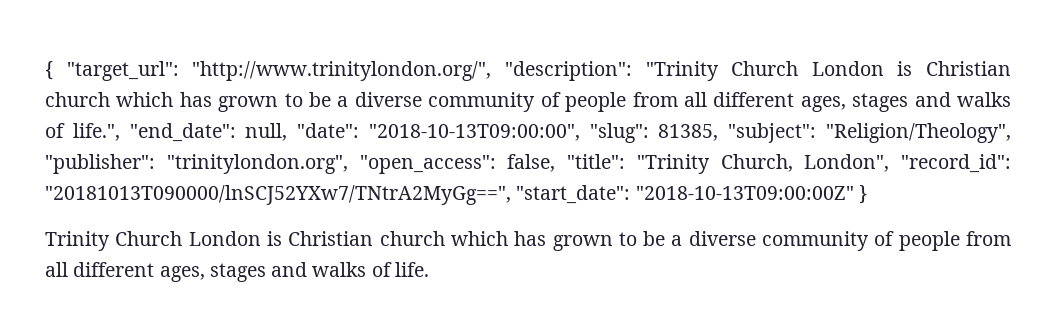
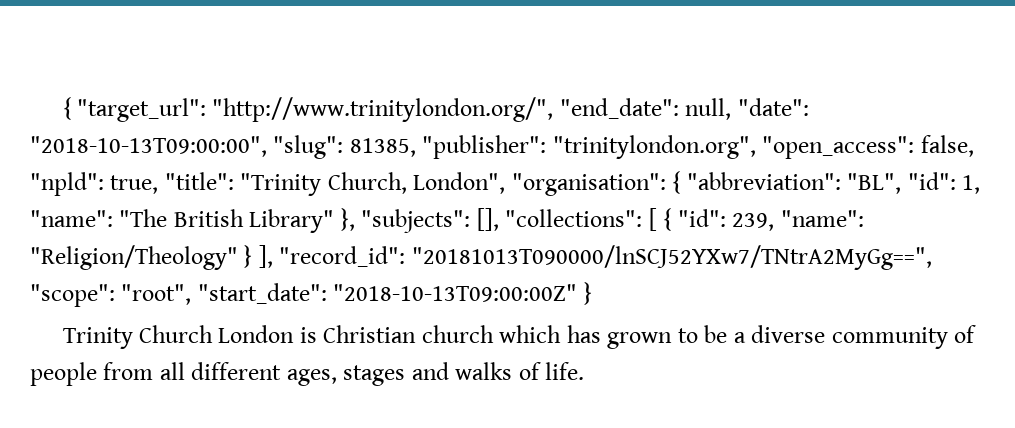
- { "target_url": "http://www.trinitylondon.org/", "description": "Trinity Church London is Christian church which has grown to be a diverse community of people from all different ages, stages and walks of life.", "end_date": null, "date": "2018-10-13T09:00:00", "slug": 81385, "subject": "Religion/Theology", "publisher": "trinitylondon.org", "open_access": false, "title": "Trinity Church, London", "record_id": "20181013T090000/lnSCJ52YXw7/TNtrA2MyGg==", "start_date": "2018-10-13T09:00:00Z" }
+ { "target_url": "http://www.trinitylondon.org/", "end_date": null, "date": "2018-10-13T09:00:00", "slug": 81385, "publisher": "trinitylondon.org", "open_access": false, "npld": true, "title": "Trinity Church, London", "organisation": { "abbreviation": "BL", "id": 1, "name": "The British Library" }, "subjects": [], "collections": [ { "id": 239, "name": "Religion/Theology" } ], "record_id": "20181013T090000/lnSCJ52YXw7/TNtrA2MyGg==", "scope": "root", "start_date": "2018-10-13T09:00:00Z" }

